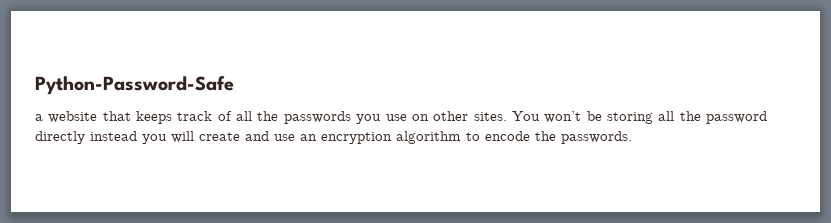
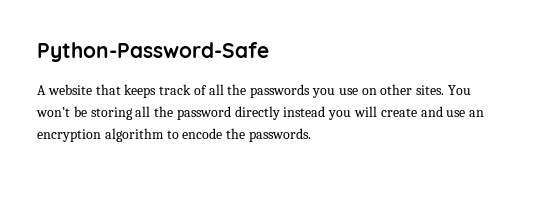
- a website that keeps track of all the passwords you use on other sites.
+ A website that keeps track of all the passwords you use on other sites.

